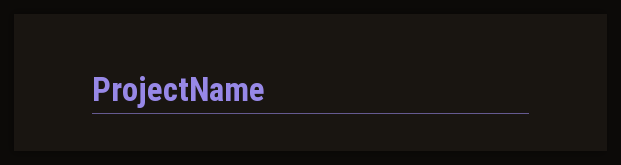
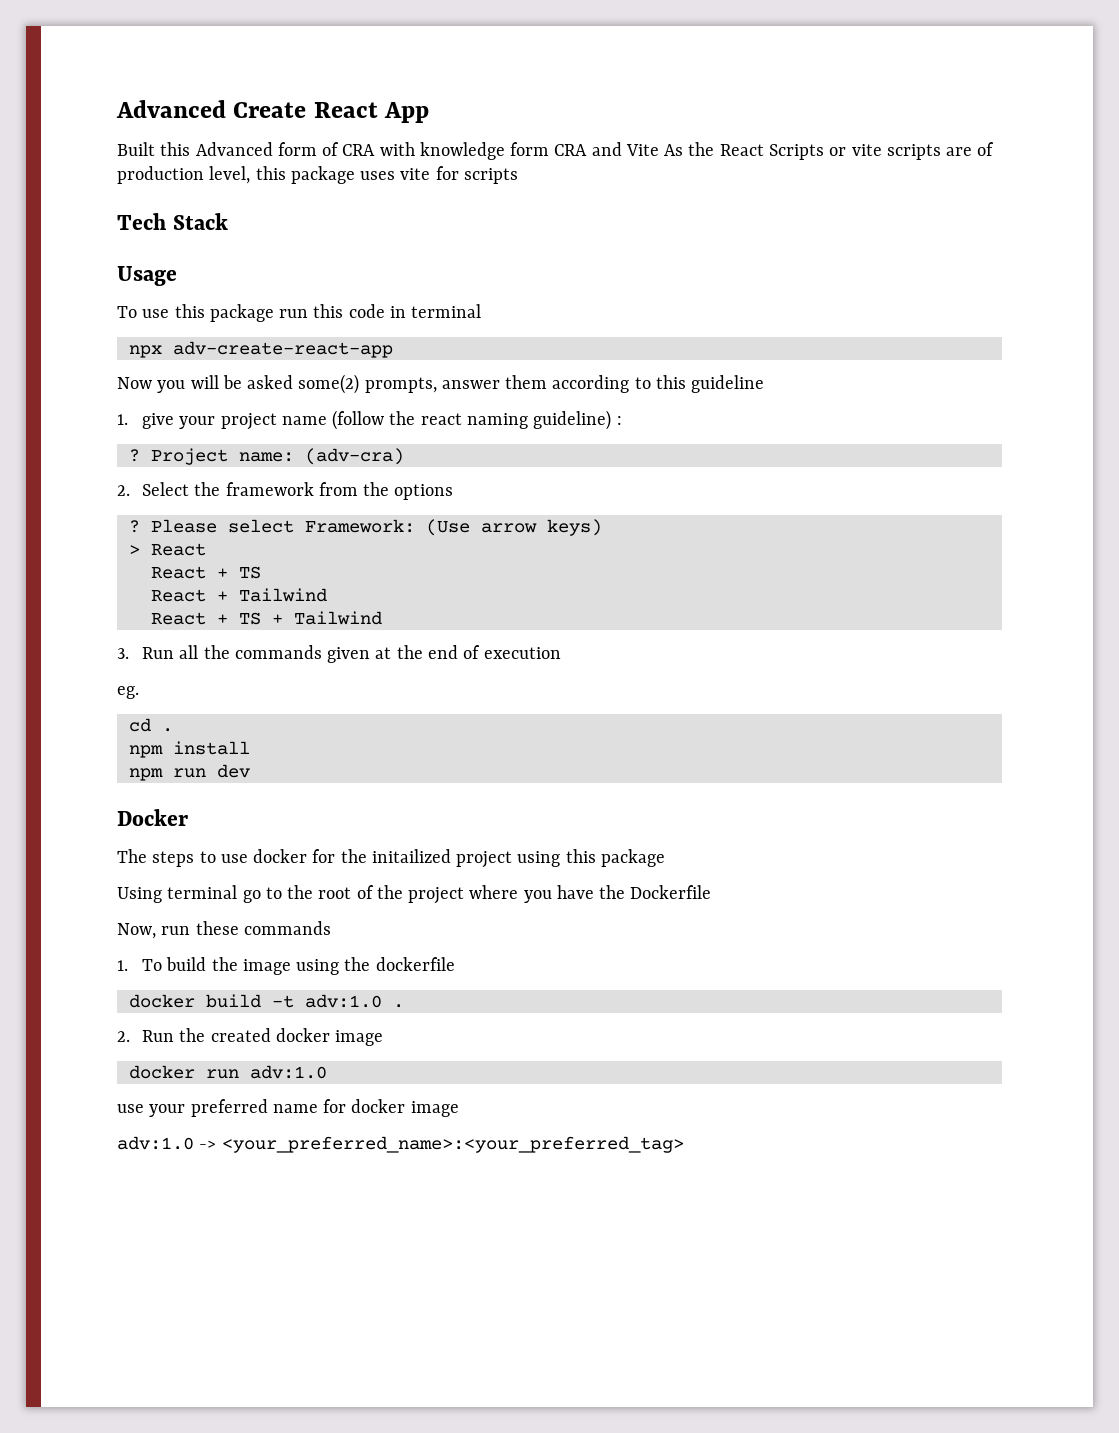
- ProjectName
+ Advanced Create React App
+ Built this Advanced form of CRA with knowledge form CRA and Vite As the React Scripts or vite scripts are of production level, this package uses vite for scripts
+ Tech Stack
+ Usage
+ To use this package run this code in terminal
+ npx adv-create-react-app
+ Now you will be asked some(2) prompts, answer them according to this guideline
+ 1. give your project name (follow the react naming guideline) :
+ ? Project name: (adv-cra)
+ 2. Select the framework from the options
+ ? Please select Framework: (Use arrow keys)
+ > React
+ React + TS
+ React + Tailwind
+ React + TS + Tailwind
+ 3. Run all the commands given at the end of execution
+ eg.
+ cd .
+ npm install
+ npm run dev
+ Docker
+ The steps to use docker for the initailized project using this package
+ Using terminal go to the root of the project where you have the Dockerfile
+ Now, run these commands
+ 1. To build the image using the dockerfile
+ docker build -t adv:1.0 .
+ 2. Run the created docker image
+ docker run adv:1.0
+ use your preferred name for docker image
+ adv:1.0 -> <your_preferred_name>:<your_preferred_tag>

